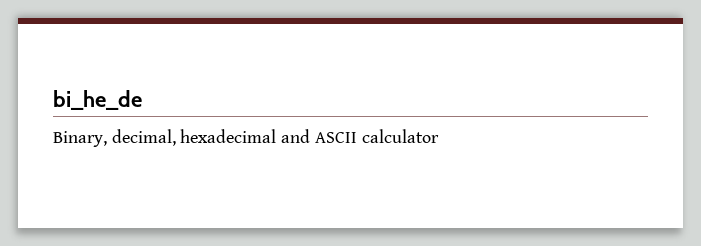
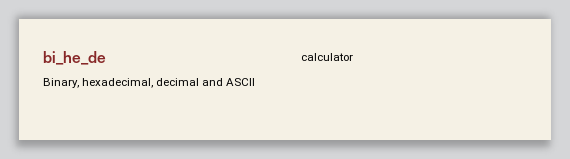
- Binary, decimal, hexadecimal and ASCII calculator
+ Binary, hexadecimal, decimal and ASCII calculator

